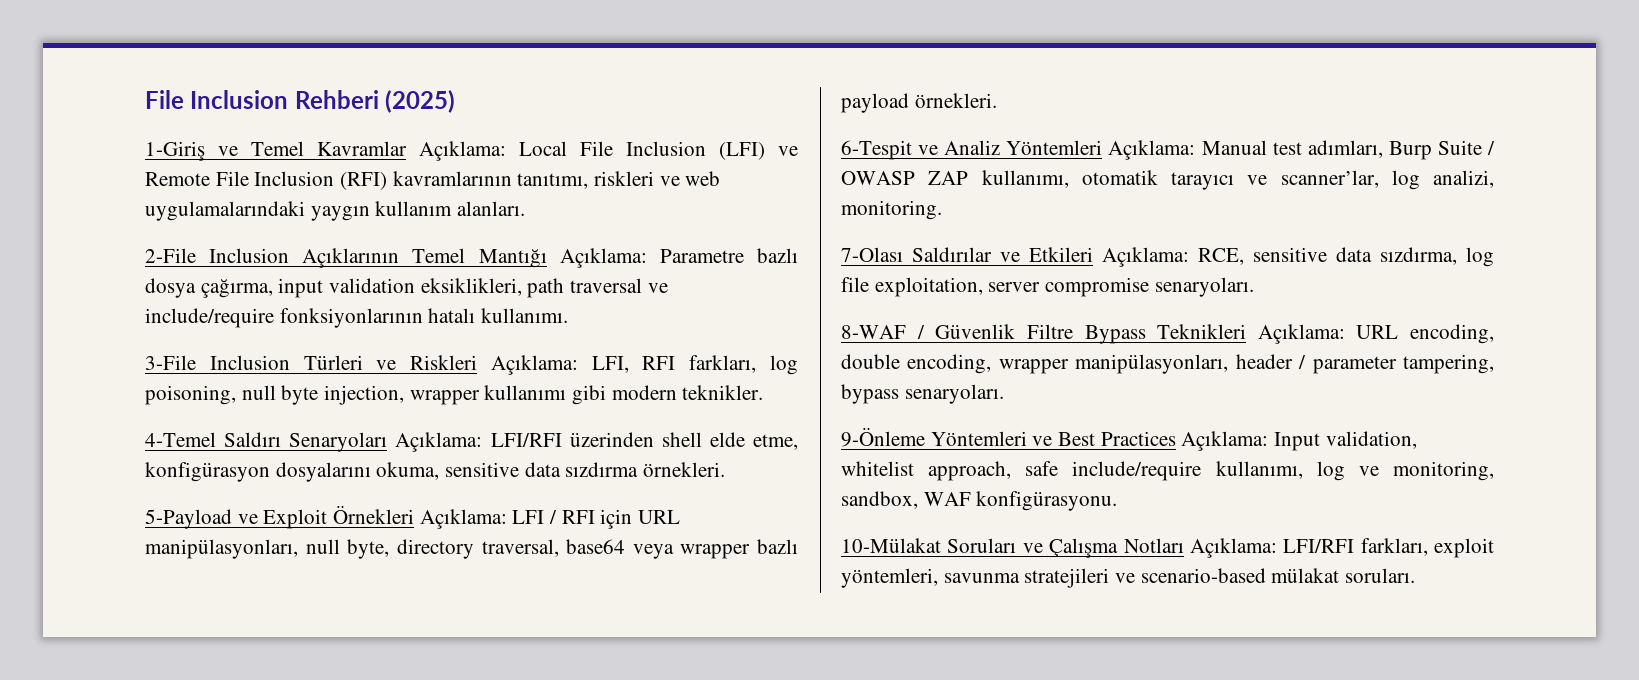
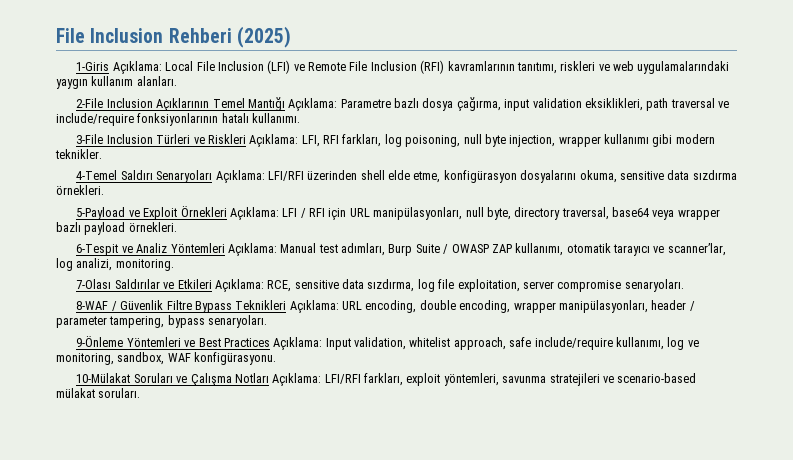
- 1-Giriş ve Temel Kavramlar Açıklama: Local File Inclusion (LFI) ve Remote File Inclusion (RFI) kavramlarının tanıtımı, riskleri ve web uygulamalarındaki yaygın kullanım alanları.
+ 1-Giris Açıklama: Local File Inclusion (LFI) ve Remote File Inclusion (RFI) kavramlarının tanıtımı, riskleri ve web uygulamalarındaki yaygın kullanım alanları.

